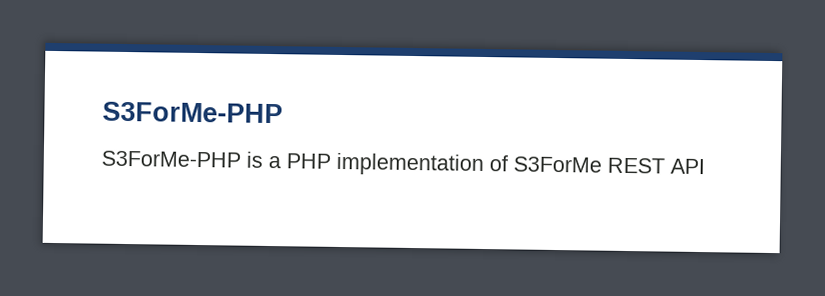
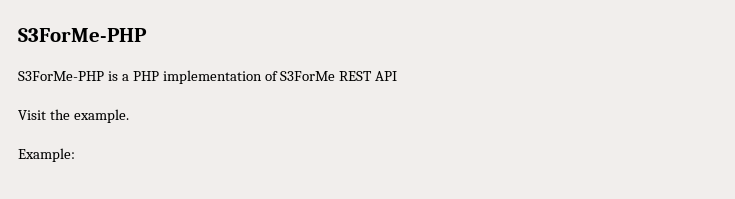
+ Visit the example.
+ Example:

